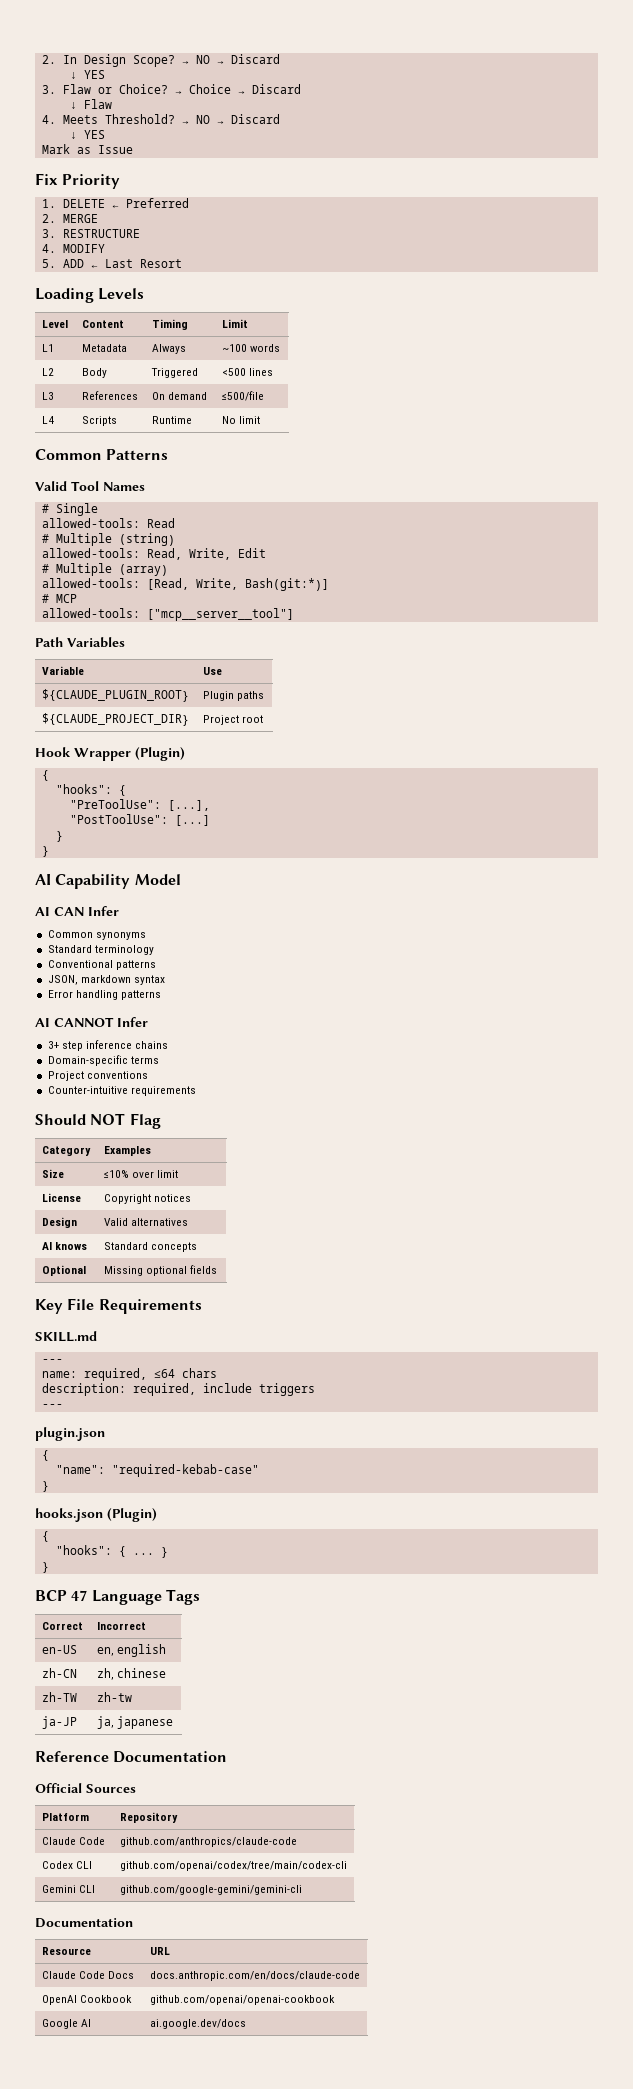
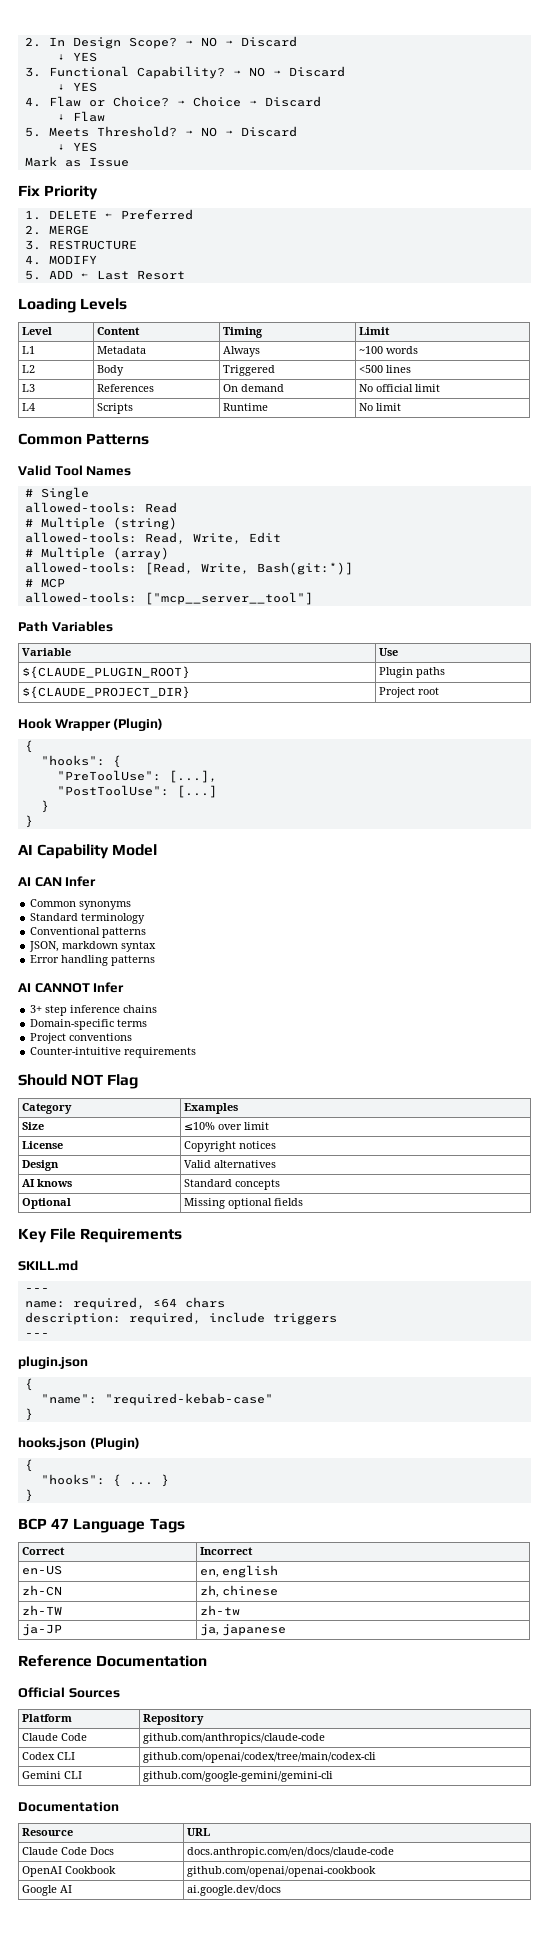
- 3. Flaw or Choice?
+ 3. Functional Capability? → NO → Discard
+ ↓ YES
+ 4. Flaw or Choice?
- 4. Meets Threshold?
+ 5. Meets Threshold?
- L3 | References | On demand | ≤500/file
+ L3 | References | On demand | No official limit

